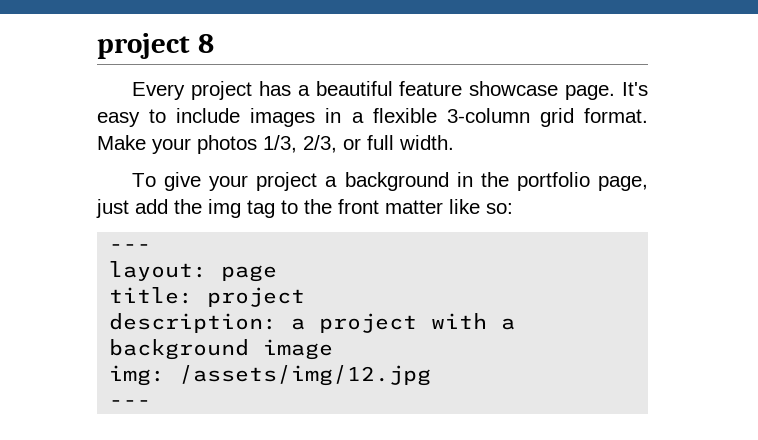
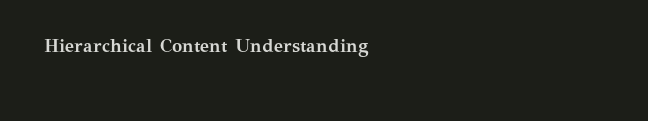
- project 8
- Every project has a beautiful feature showcase page. It's easy to include images in a flexible 3-column grid format. Make your photos 1/3, 2/3, or full width.
- To give your project a background in the portfolio page, just add the img tag to the front matter like so:
- ---
- layout: page
- title: project
- description: a project with a background image
- img: /assets/img/12.jpg
- ---
+ Hierarchical Content Understanding

